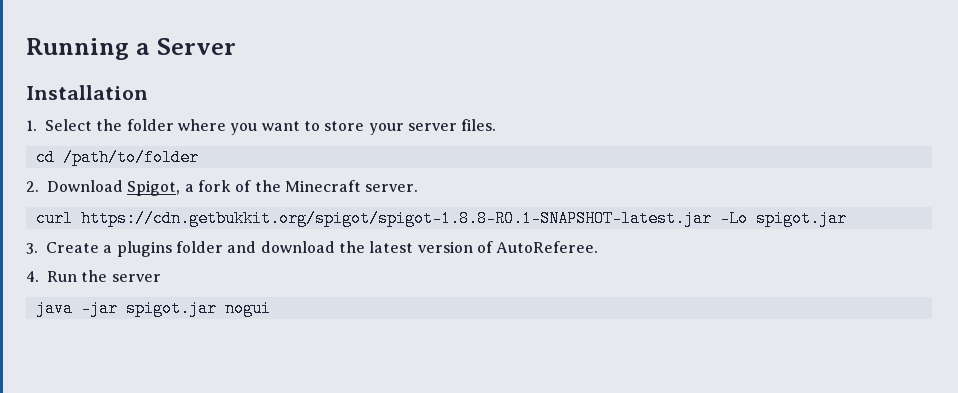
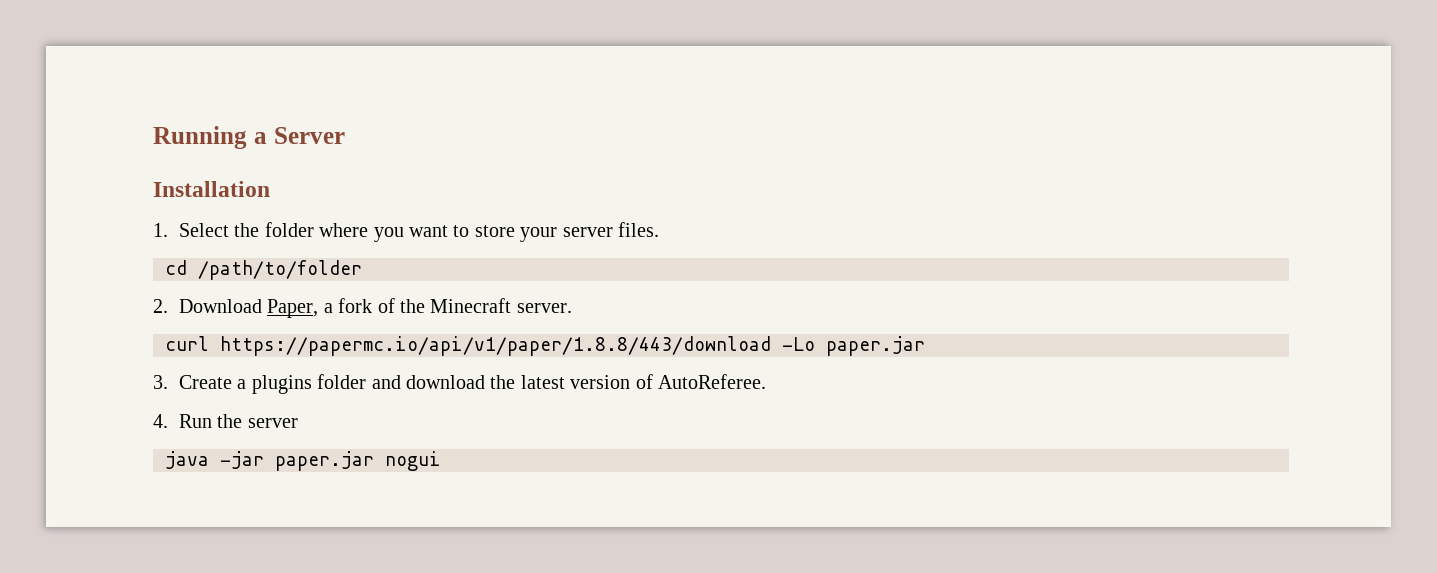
- 2. Download Spigot, a fork of the Minecraft server.
+ 2. Download Paper, a fork of the Minecraft server.
- curl https://cdn.getbukkit.org/spigot/spigot-1.8.8-R0.1-SNAPSHOT-latest.jar -Lo spigot.jar
+ curl https://papermc.io/api/v1/paper/1.8.8/443/download -Lo paper.jar
- java -jar spigot.jar nogui
+ java -jar paper.jar nogui

